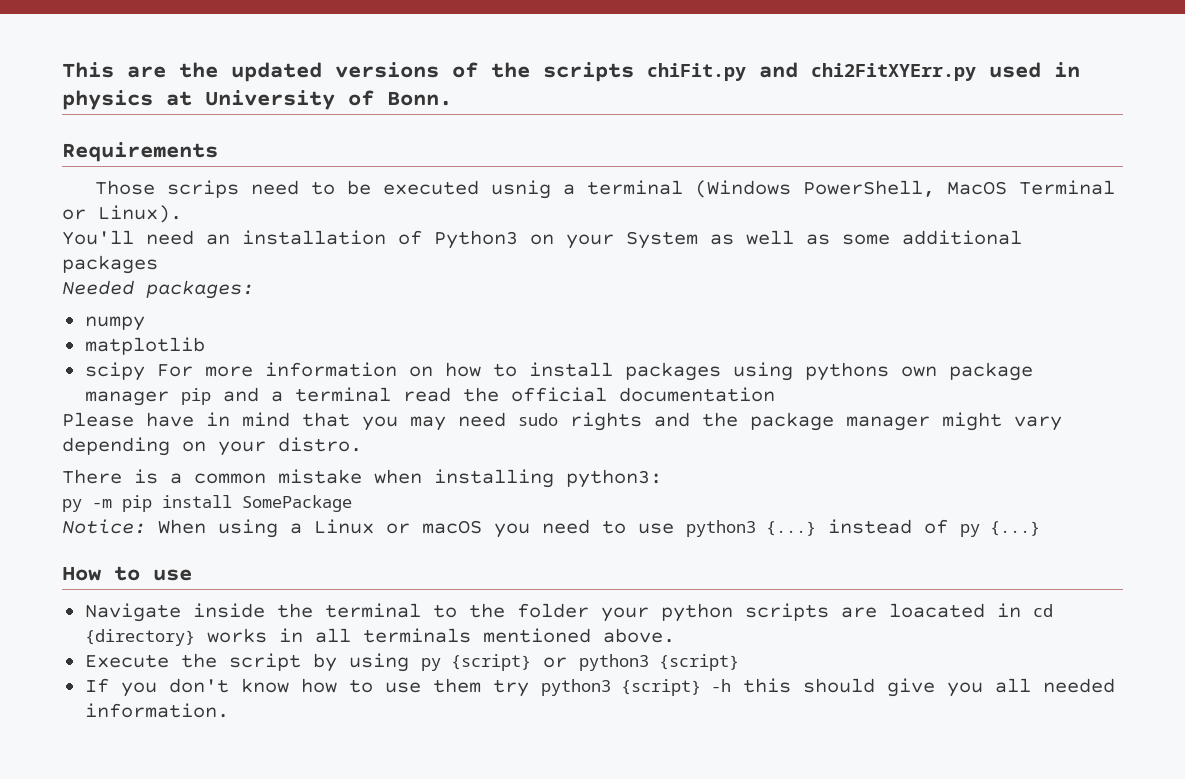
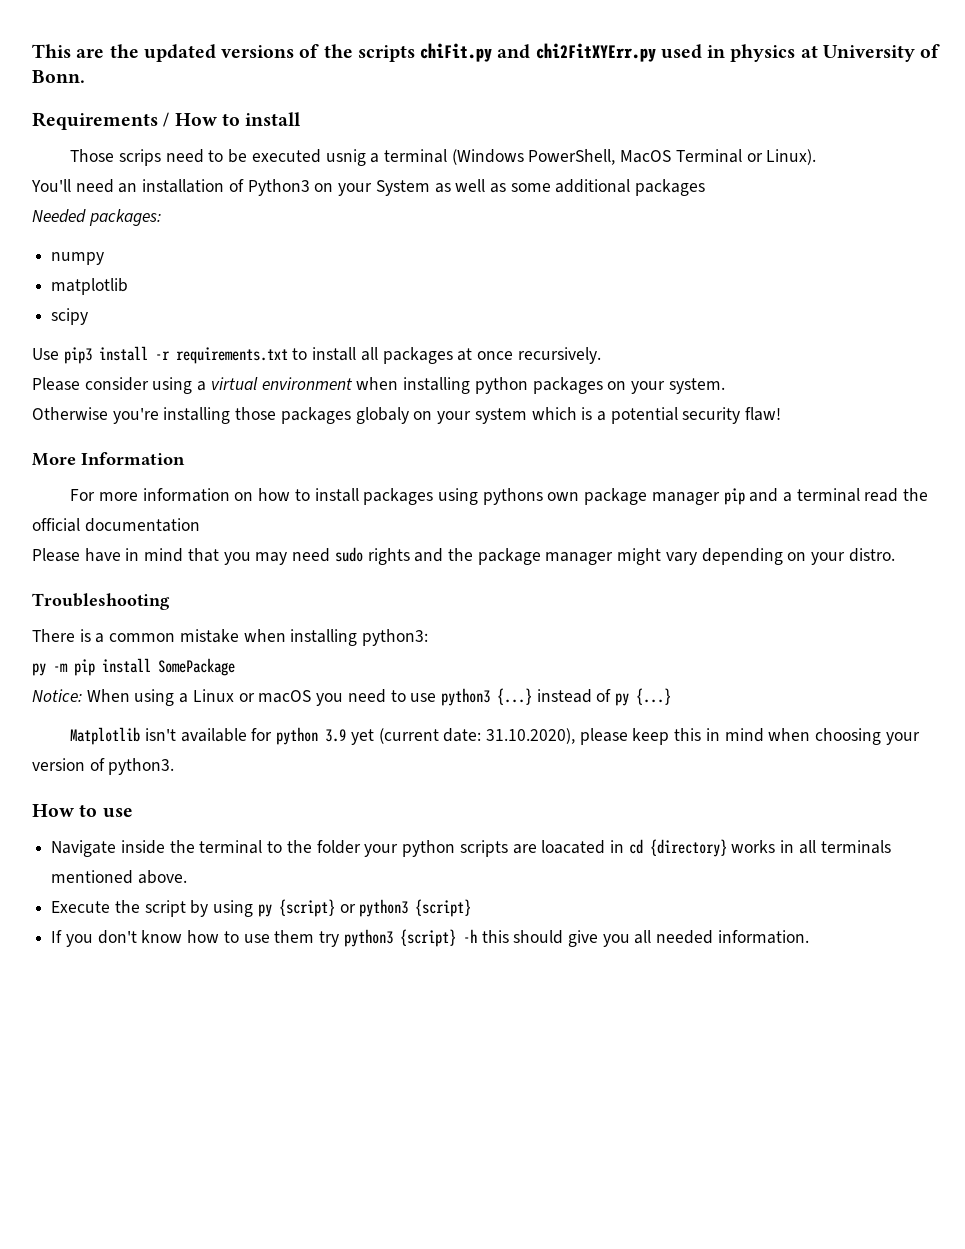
- Requirements
+ Requirements / How to install
- scipy For more information on how to install packages using pythons own package manager pip and a terminal read the official documentation
+ scipy
+ Use pip3 install -r requirements.txt to install all packages at once recursively.
+ Please consider using a virtual environment when installing python packages on your system.
+ Otherwise you're installing those packages globaly on your system which is a potential security flaw!
+ More Information
+ For more information on how to install packages using pythons own package manager pip and a terminal read the official documentation
+ Troubleshooting
+ Matplotlib isn't available for python 3.9 yet (current date: 31.10.2020), please keep this in mind when choosing your version of python3.

